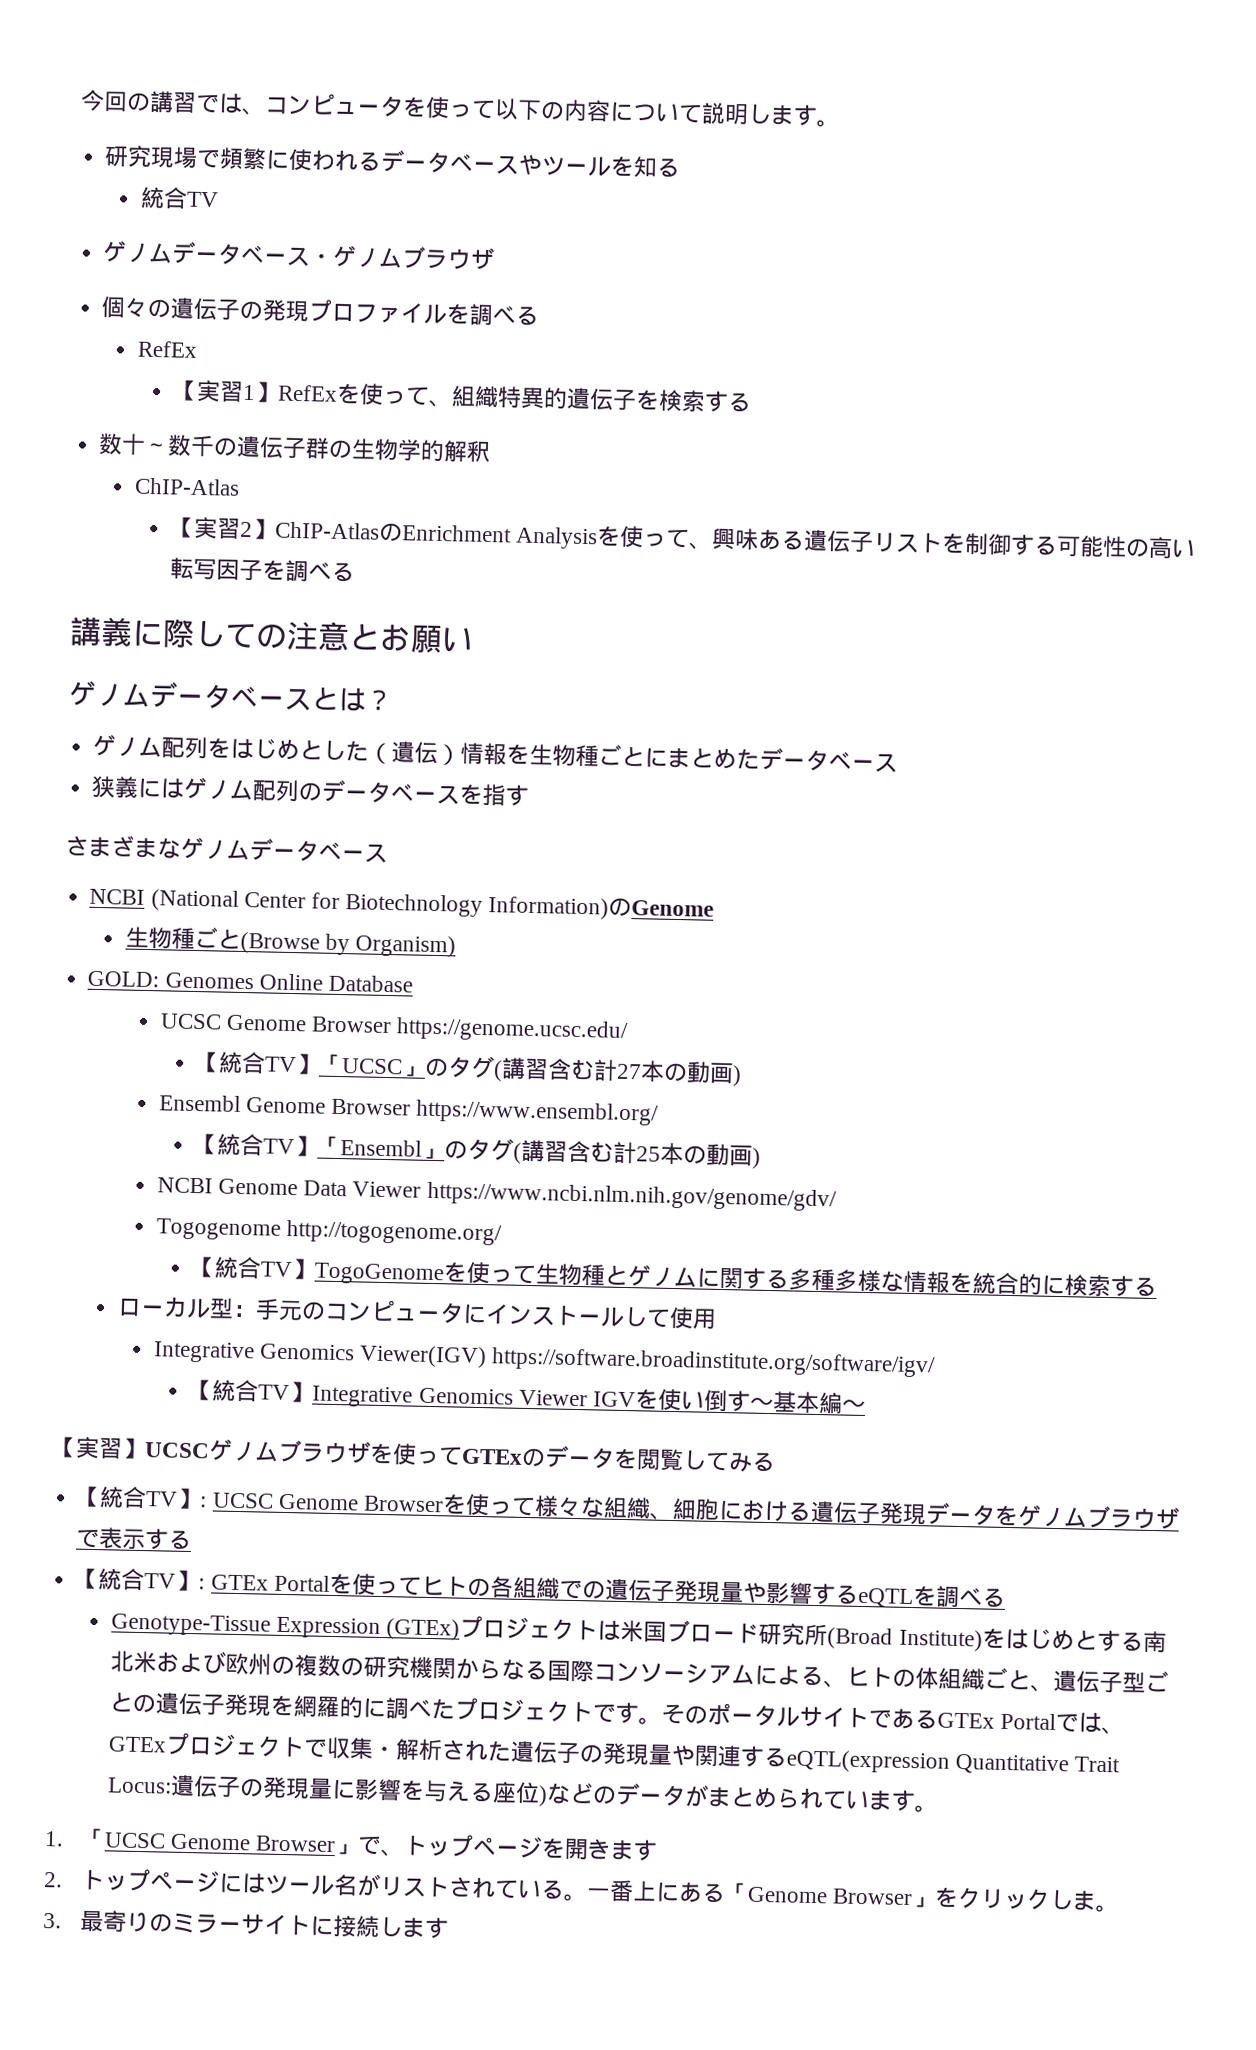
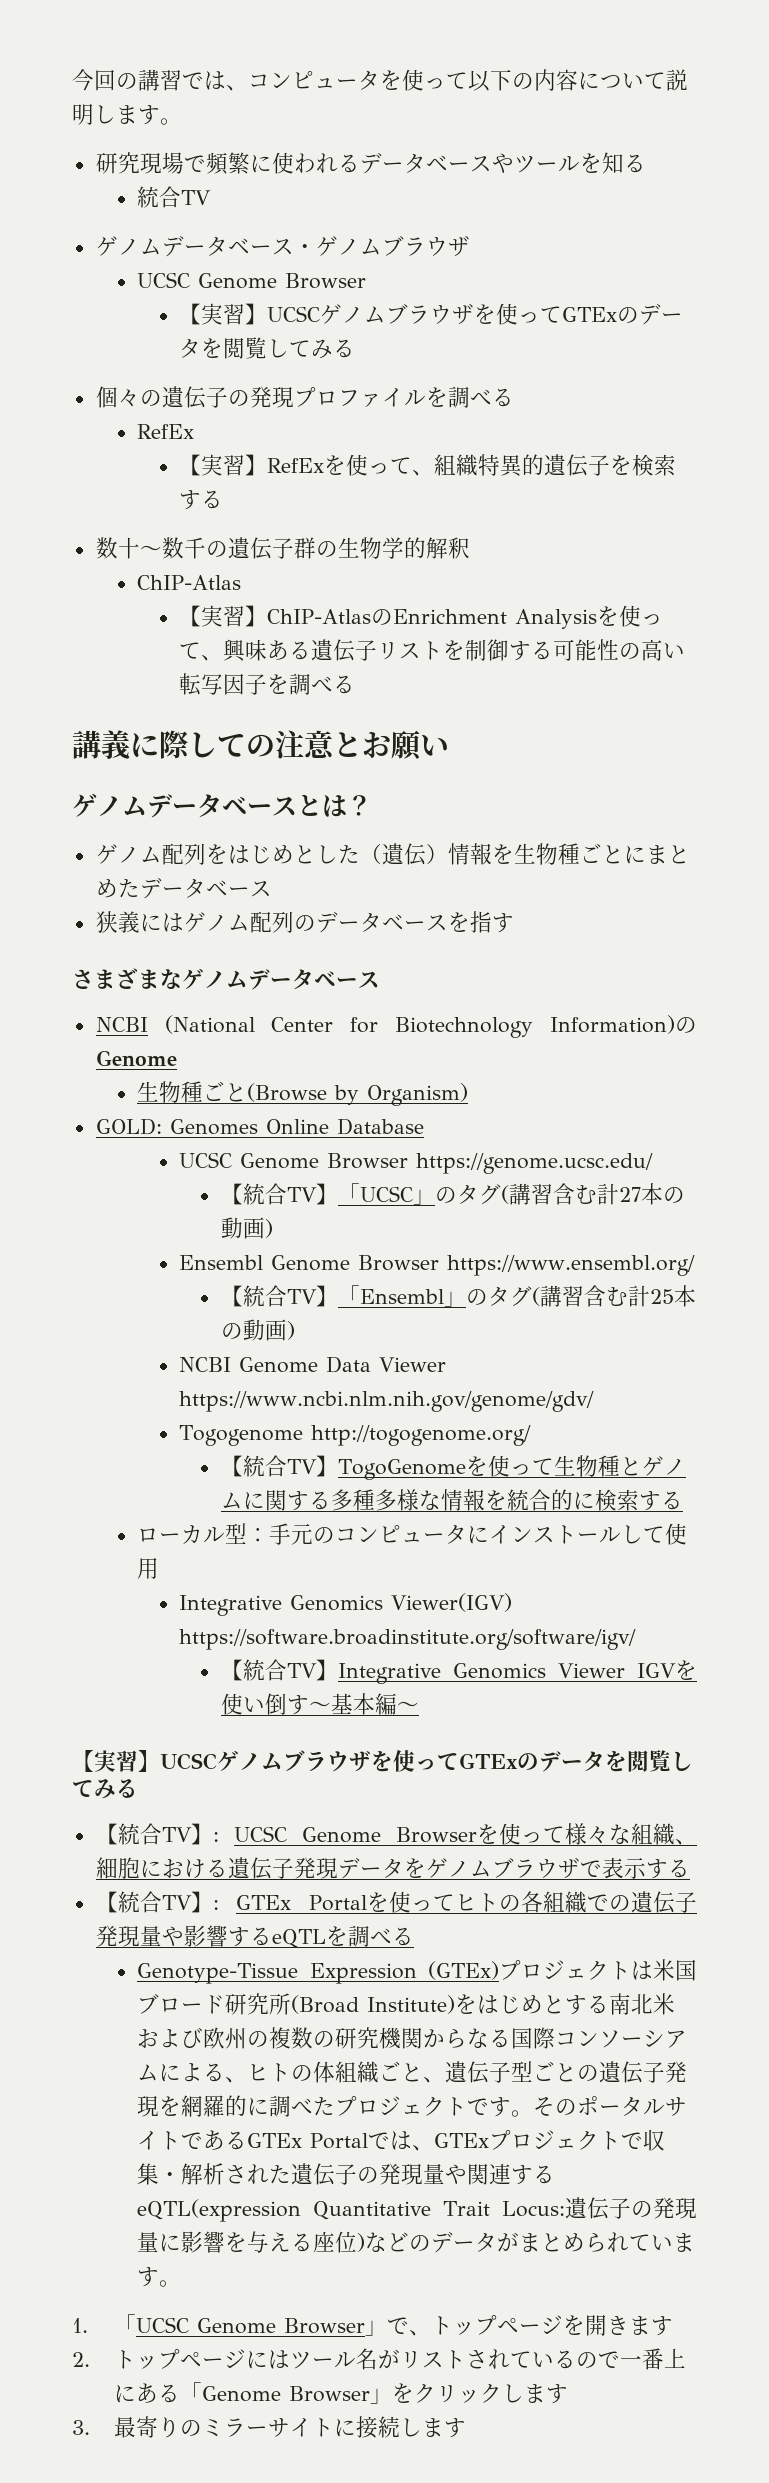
  ゲノムデータベース・ゲノムブラウザ
+ UCSC Genome Browser
+ 【実習】UCSCゲノムブラウザを使ってGTExのデータを閲覧してみる
- 【実習1】RefExを使って、組織特異的遺伝子を検索する
+ 【実習】RefExを使って、組織特異的遺伝子を検索する
- 【実習2】ChIP-AtlasのEnrichment Analysisを使って、興味ある遺伝子リストを制御する可能性の高い転写因子を調べる
+ 【実習】ChIP-AtlasのEnrichment Analysisを使って、興味ある遺伝子リストを制御する可能性の高い転写因子を調べる
- 2.トップページにはツール名がリストされている。一番上にある「Genome Browser」をクリックしま。
+ 2.トップページにはツール名がリストされているので一番上にある「Genome Browser」をクリックします

